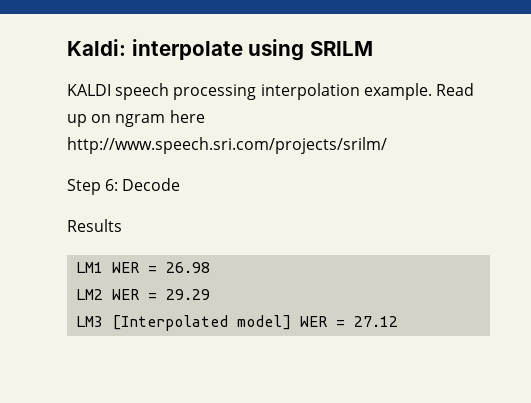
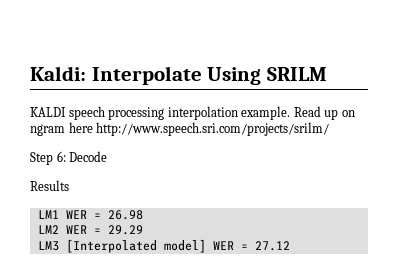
- Kaldi: interpolate using SRILM
+ Kaldi: Interpolate Using SRILM

